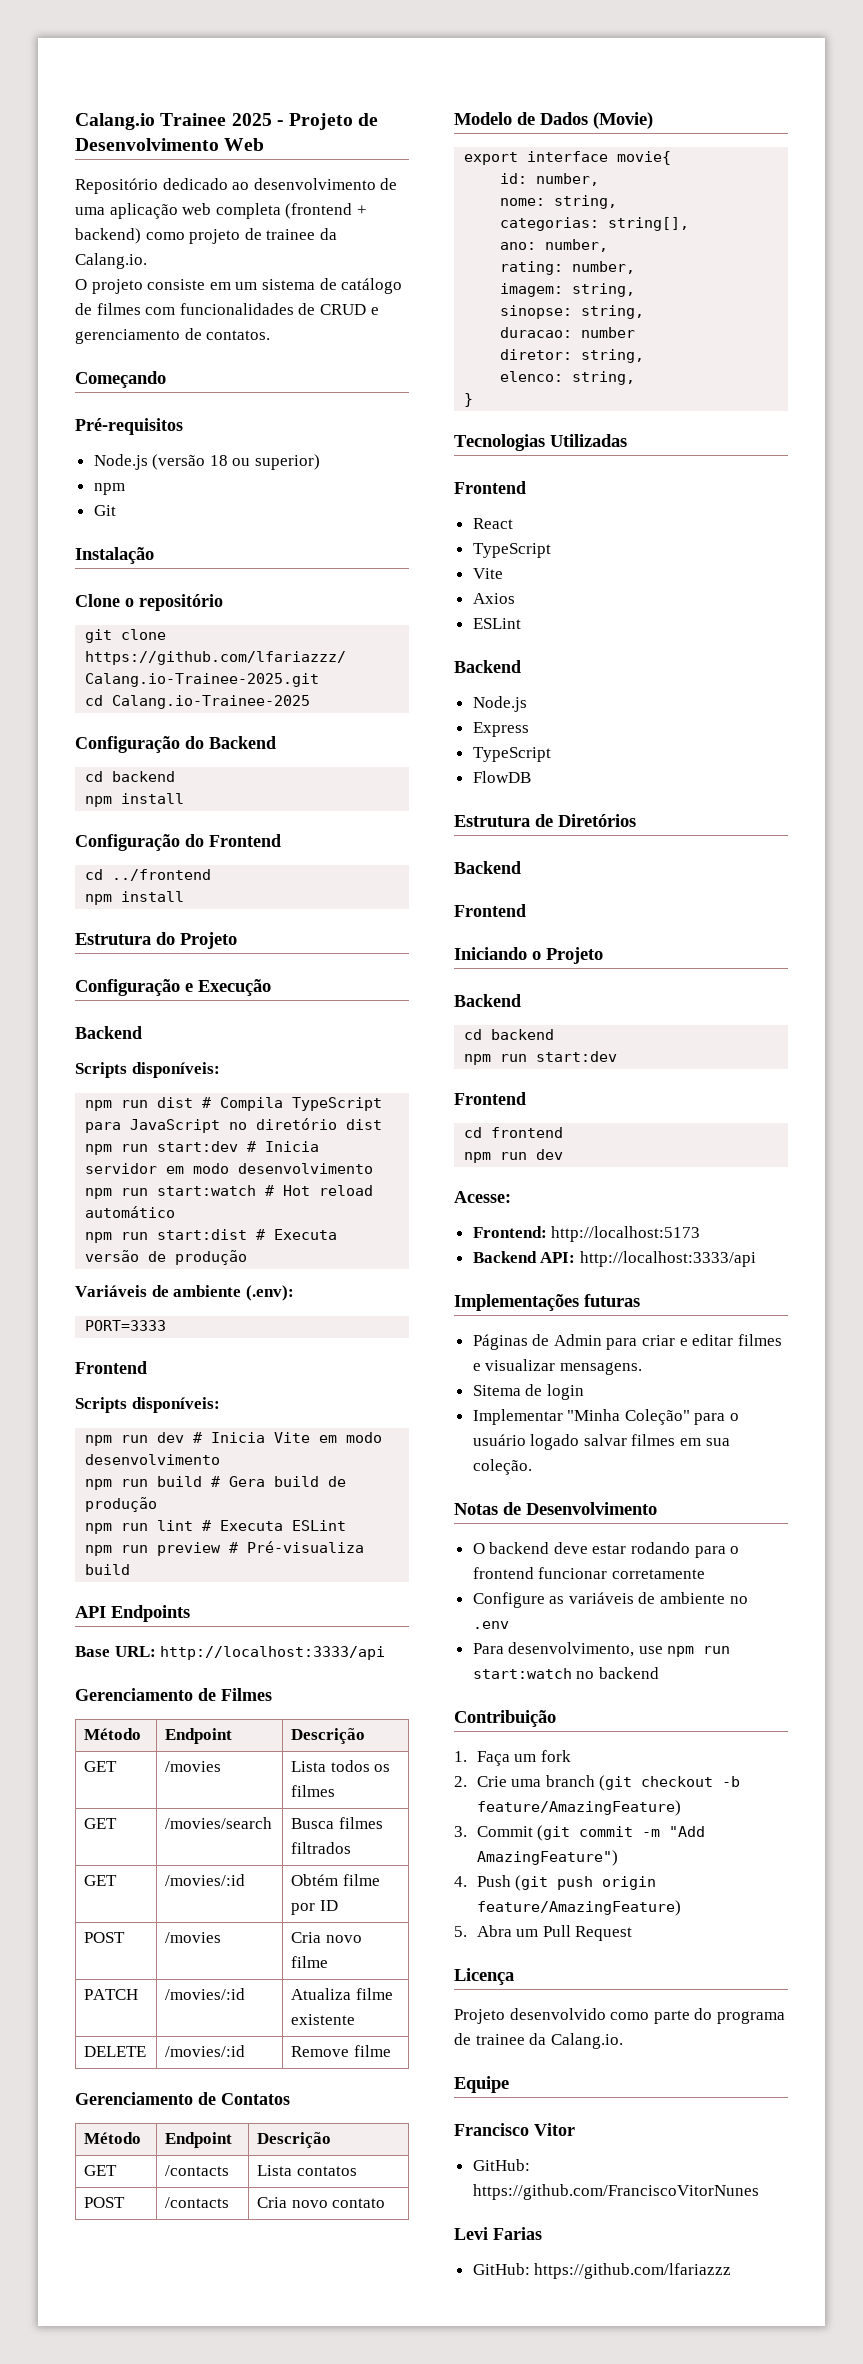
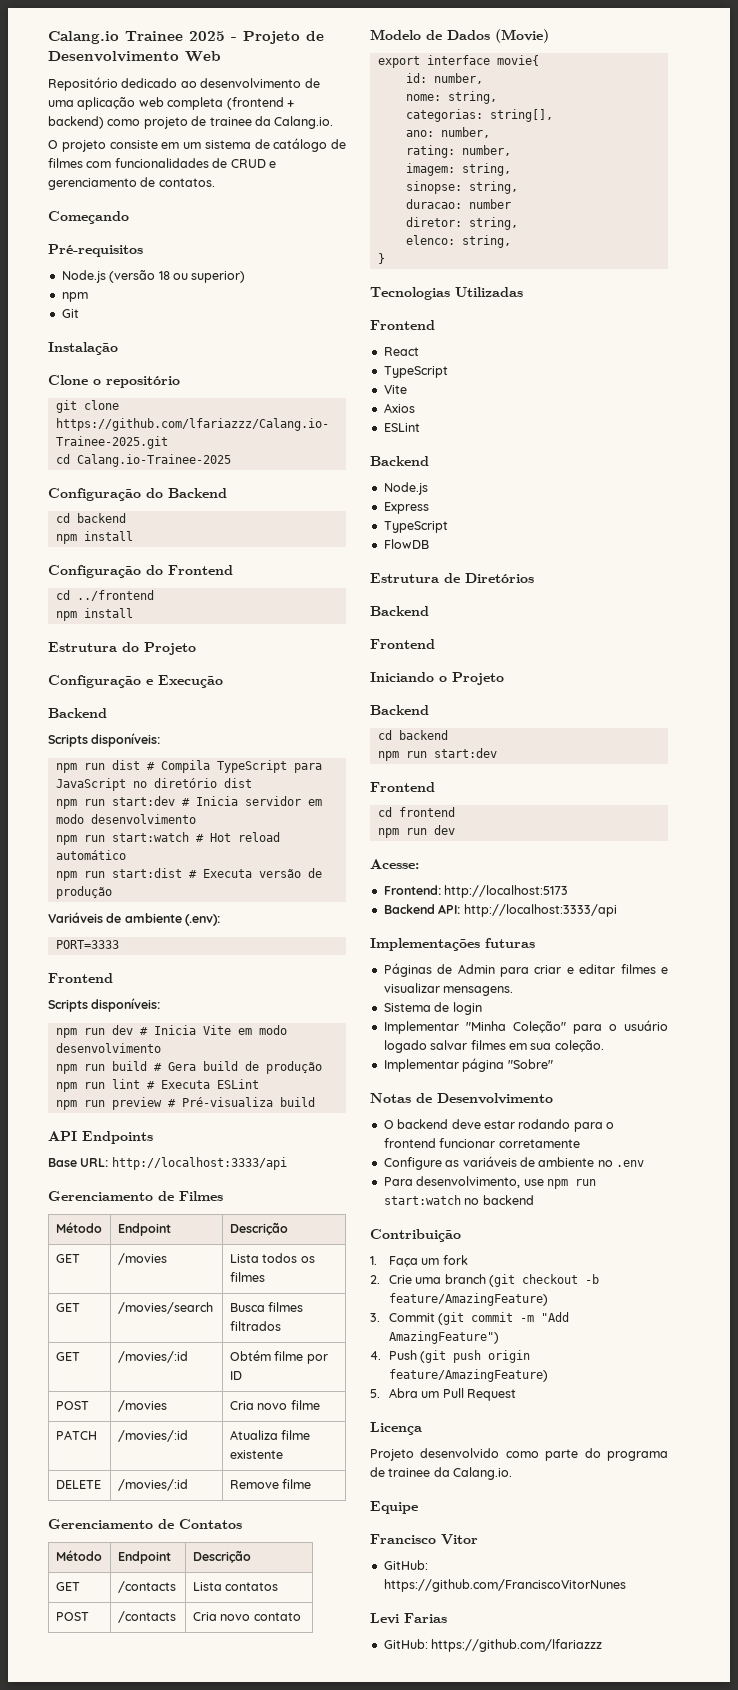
- Sitema de login
+ Sistema de login
+ Implementar página "Sobre"

